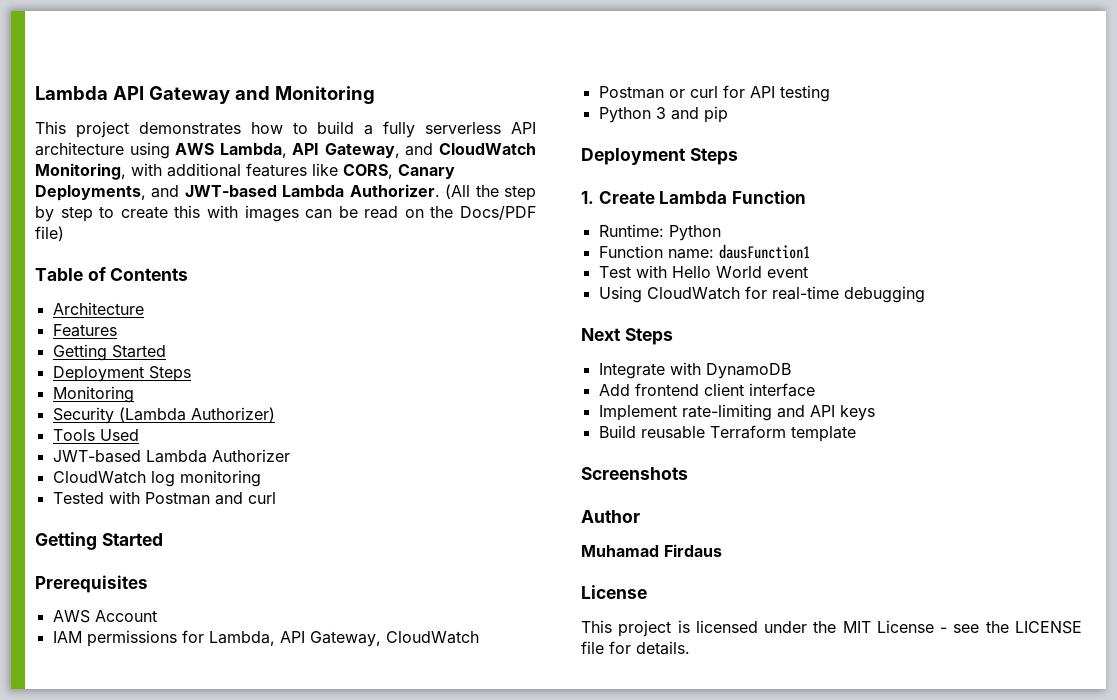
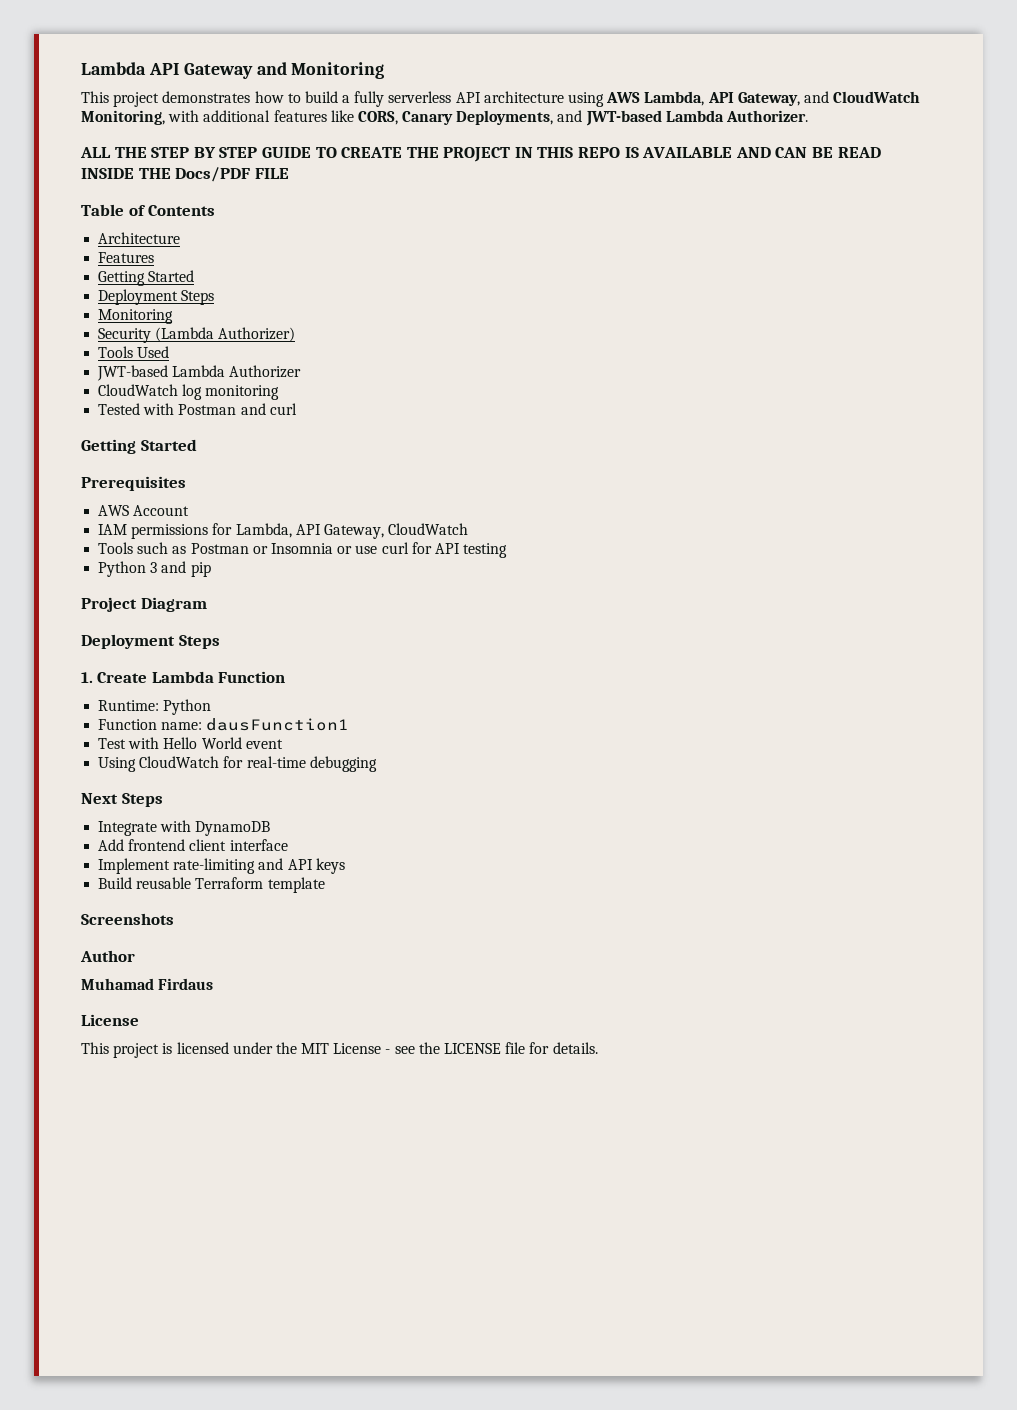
- This project demonstrates how to build a fully serverless API architecture using AWS Lambda, API Gateway, and CloudWatch Monitoring, with additional features like CORS, Canary Deployments, and JWT-based Lambda Authorizer. (All the step by step to create this with images can be read on the Docs/PDF file)
+ This project demonstrates how to build a fully serverless API architecture using AWS Lambda, API Gateway, and CloudWatch Monitoring, with additional features like CORS, Canary Deployments, and JWT-based Lambda Authorizer.
+ ALL THE STEP BY STEP GUIDE TO CREATE THE PROJECT IN THIS REPO IS AVAILABLE AND CAN BE READ INSIDE THE Docs/PDF FILE
- Postman or curl for API testing
+ Tools such as Postman or Insomnia or use curl for API testing
+ Project Diagram

